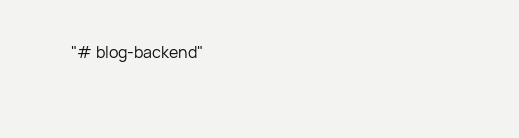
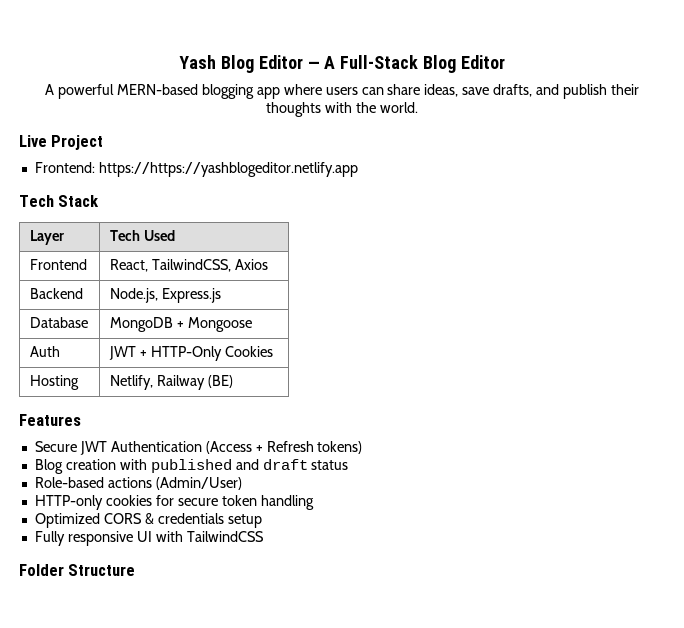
- "# blog-backend"
+ Yash Blog Editor — A Full-Stack Blog Editor
+ A powerful MERN-based blogging app where users can share ideas, save drafts, and publish their thoughts with the world.
+ Live Project
+ Frontend: https://https://yashblogeditor.netlify.app
+ Tech Stack
+ Layer | Tech Used
+ Frontend | React, TailwindCSS, Axios
+ Backend | Node.js, Express.js
+ Database | MongoDB + Mongoose
+ Auth | JWT + HTTP-Only Cookies
+ Hosting | Netlify, Railway (BE)
+ Features
+ Secure JWT Authentication (Access + Refresh tokens)
+ Blog creation with published and draft status
+ Role-based actions (Admin/User)
+ HTTP-only cookies for secure token handling
+ Optimized CORS & credentials setup
+ Fully responsive UI with TailwindCSS
+ Folder Structure

